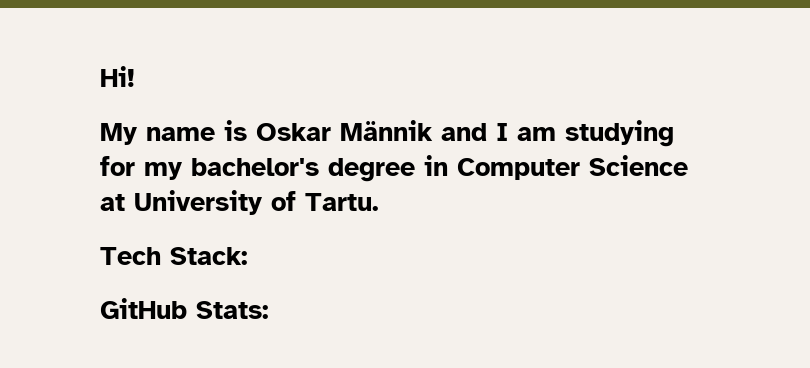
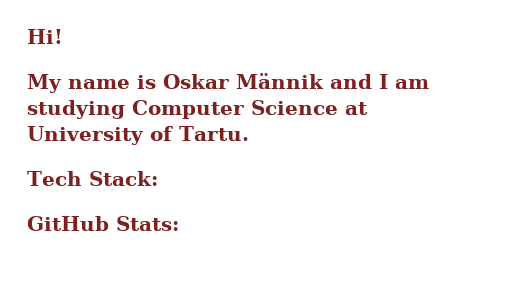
- My name is Oskar Männik and I am studying for my bachelor's degree in Computer Science at University of Tartu.
+ My name is Oskar Männik and I am studying Computer Science at University of Tartu.

